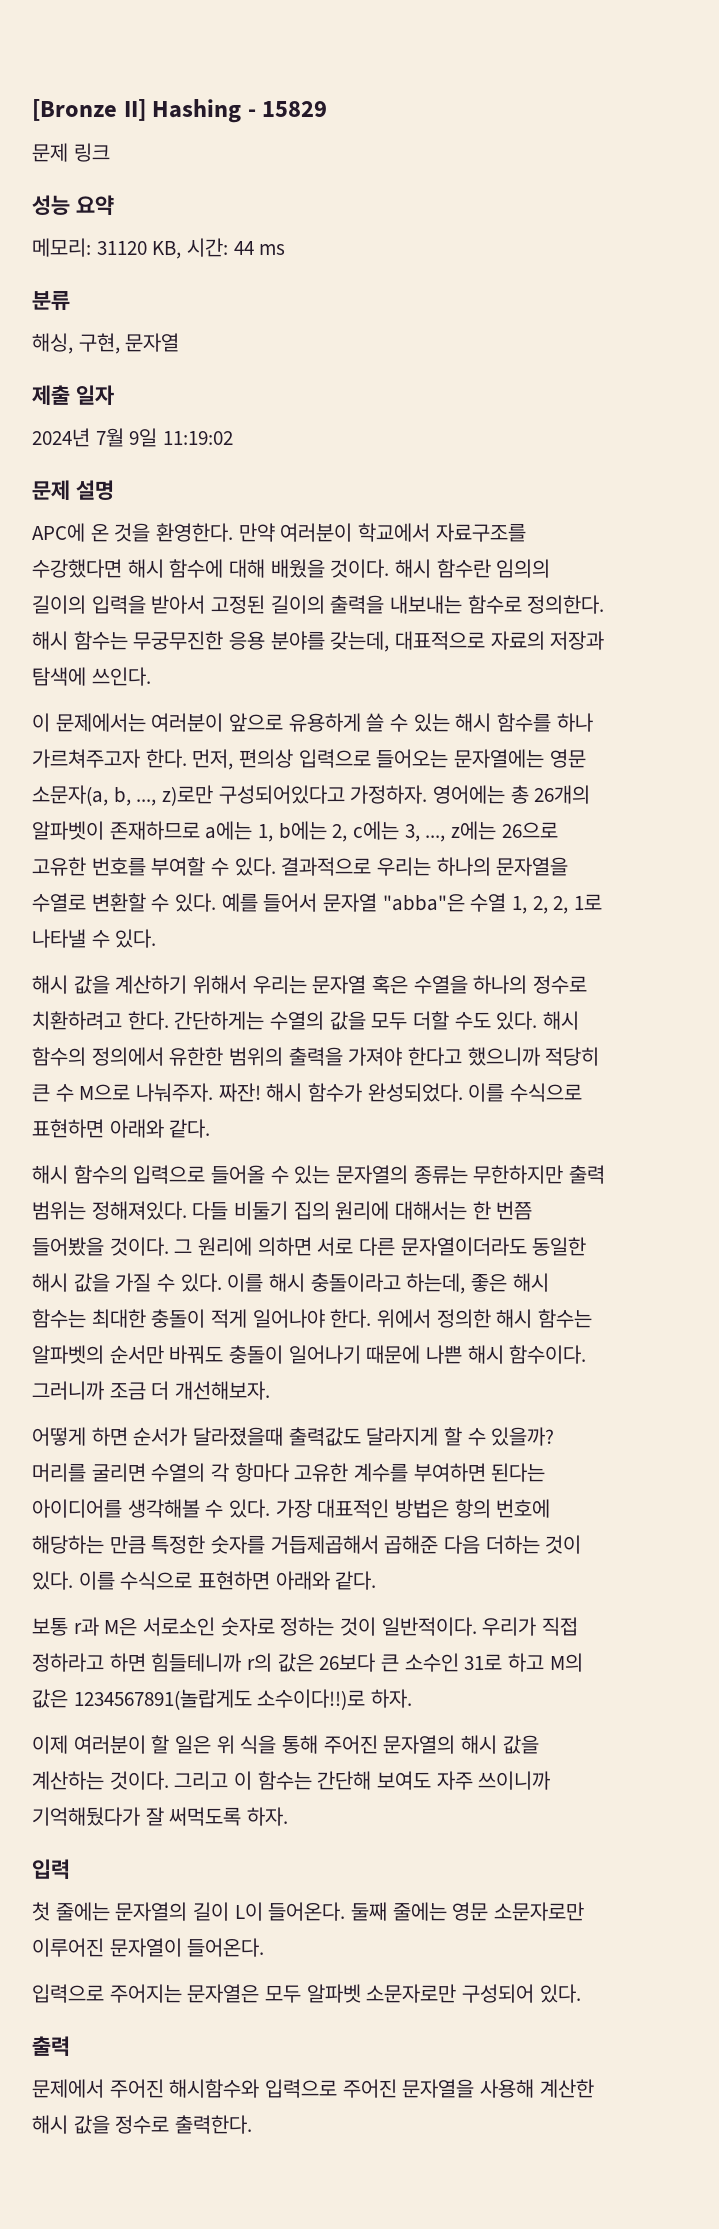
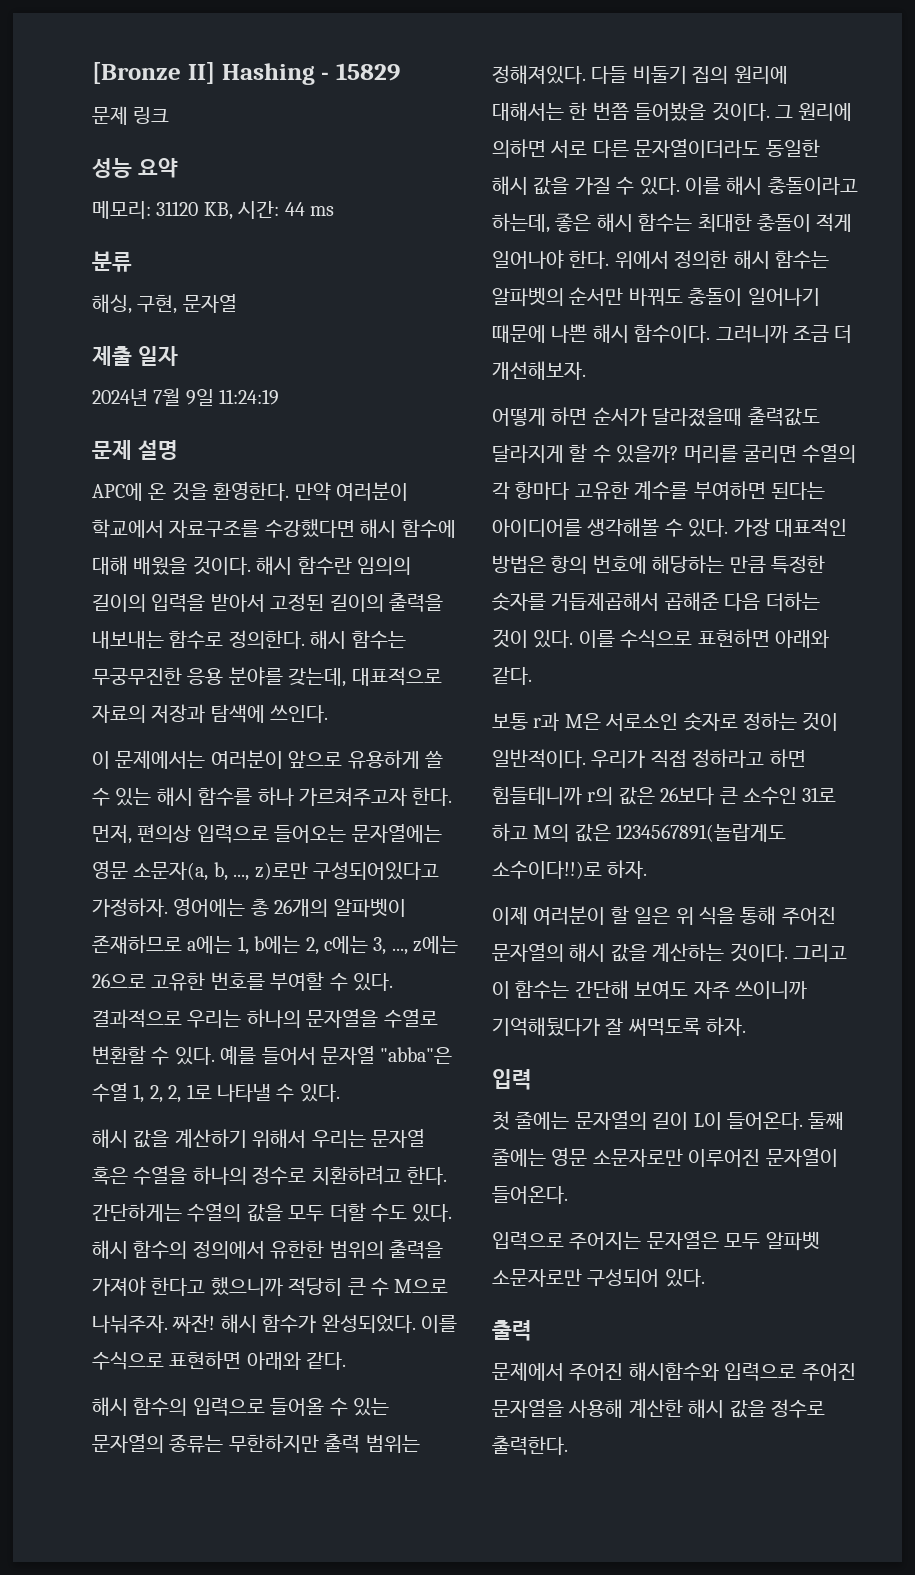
- 2024년 7월 9일 11:19:02
+ 2024년 7월 9일 11:24:19

